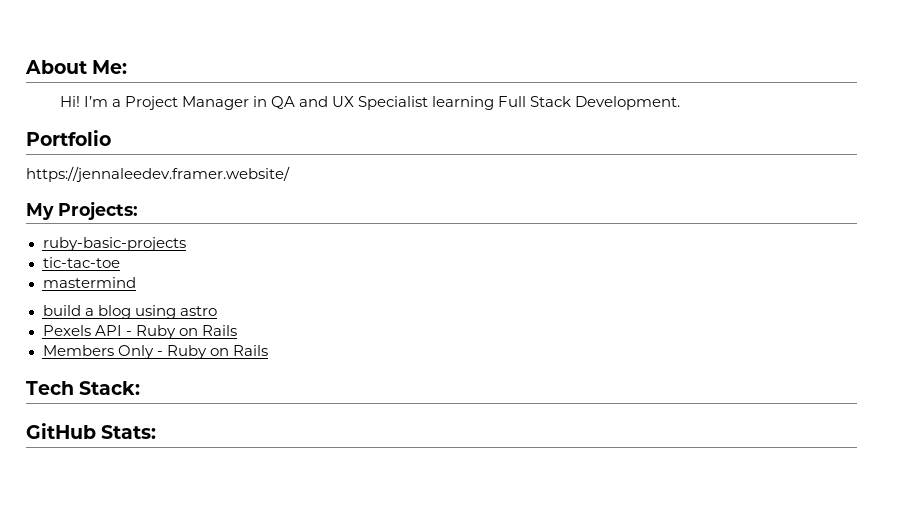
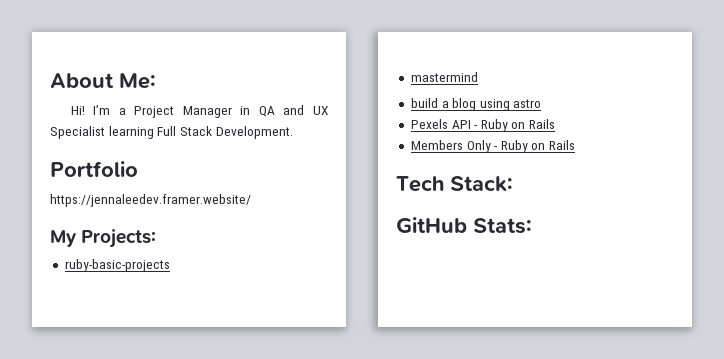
- tic-tac-toe

